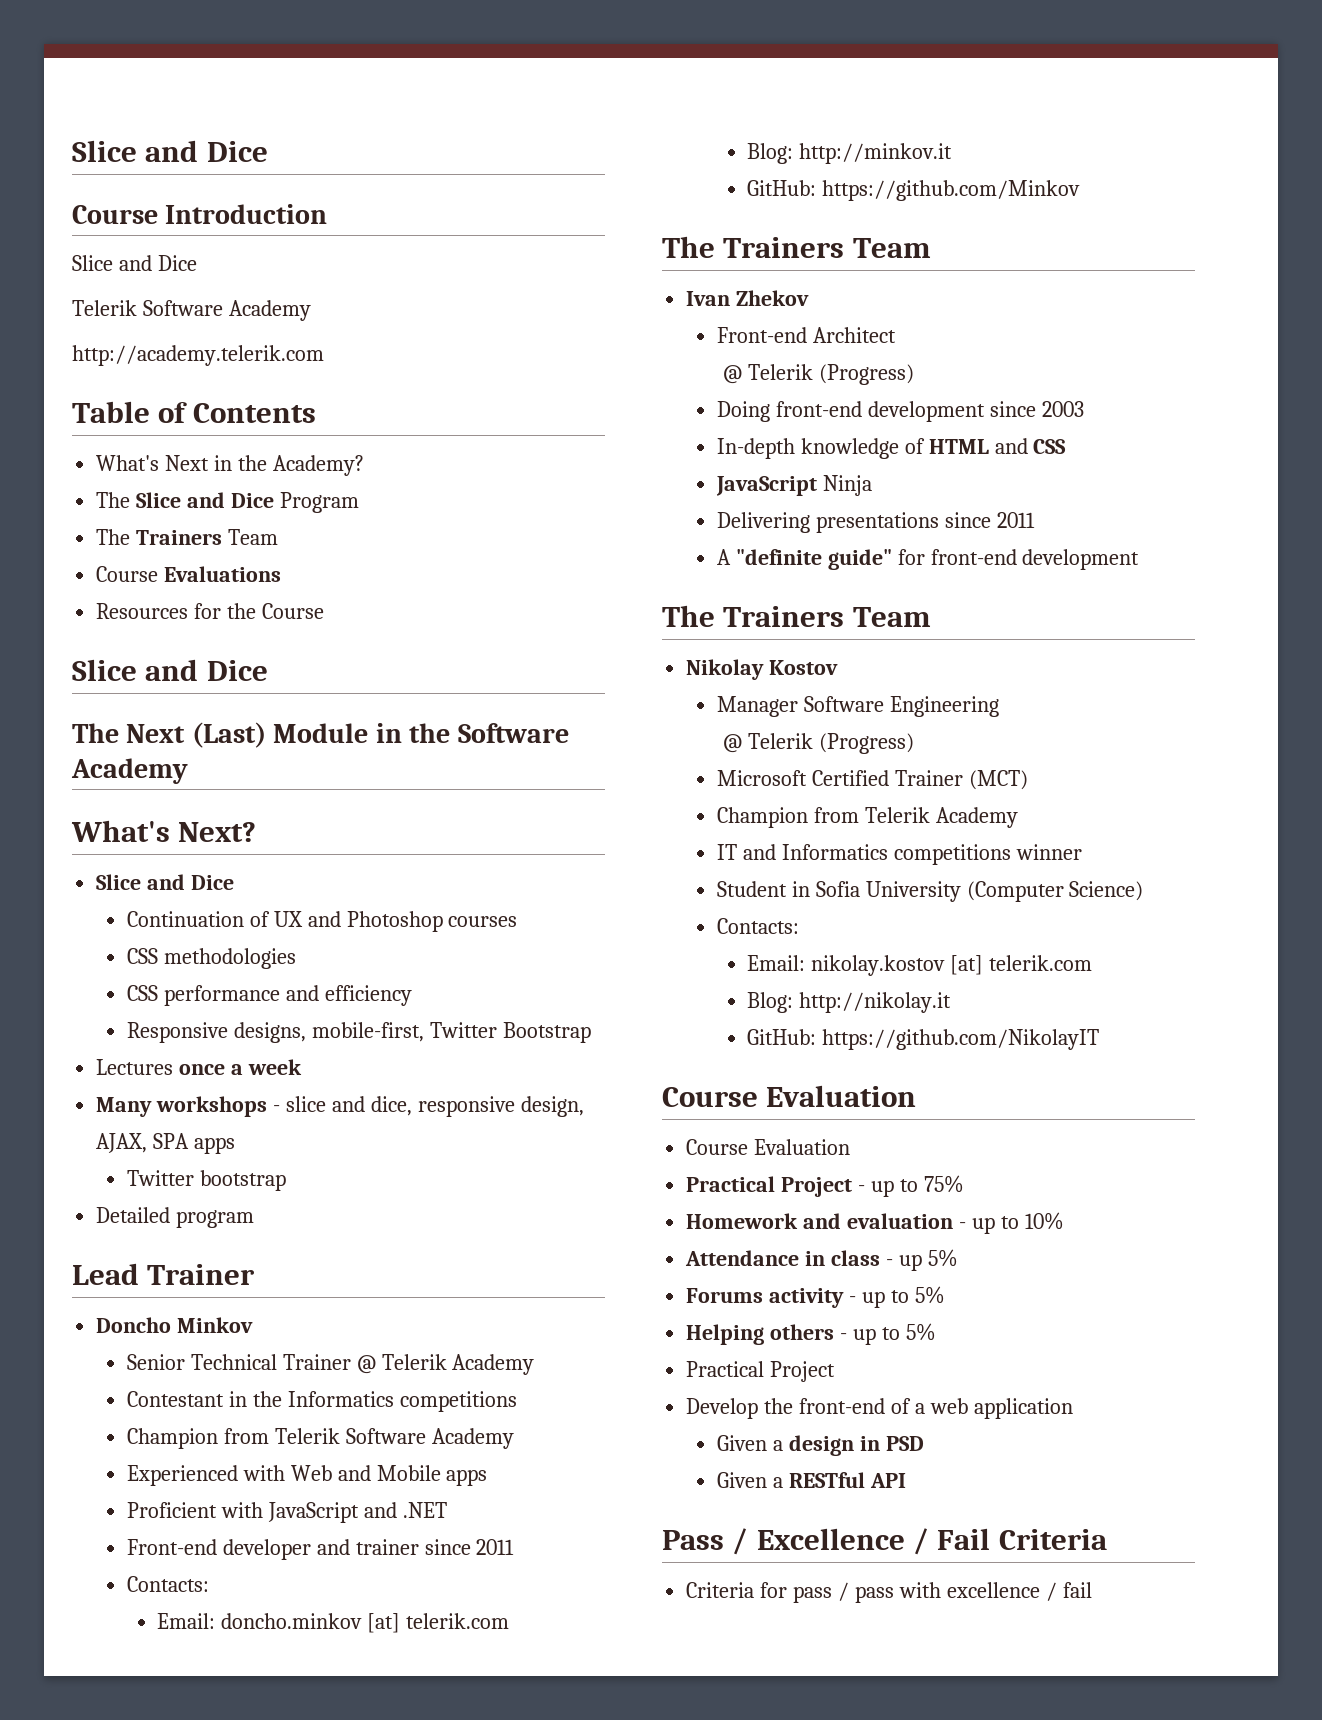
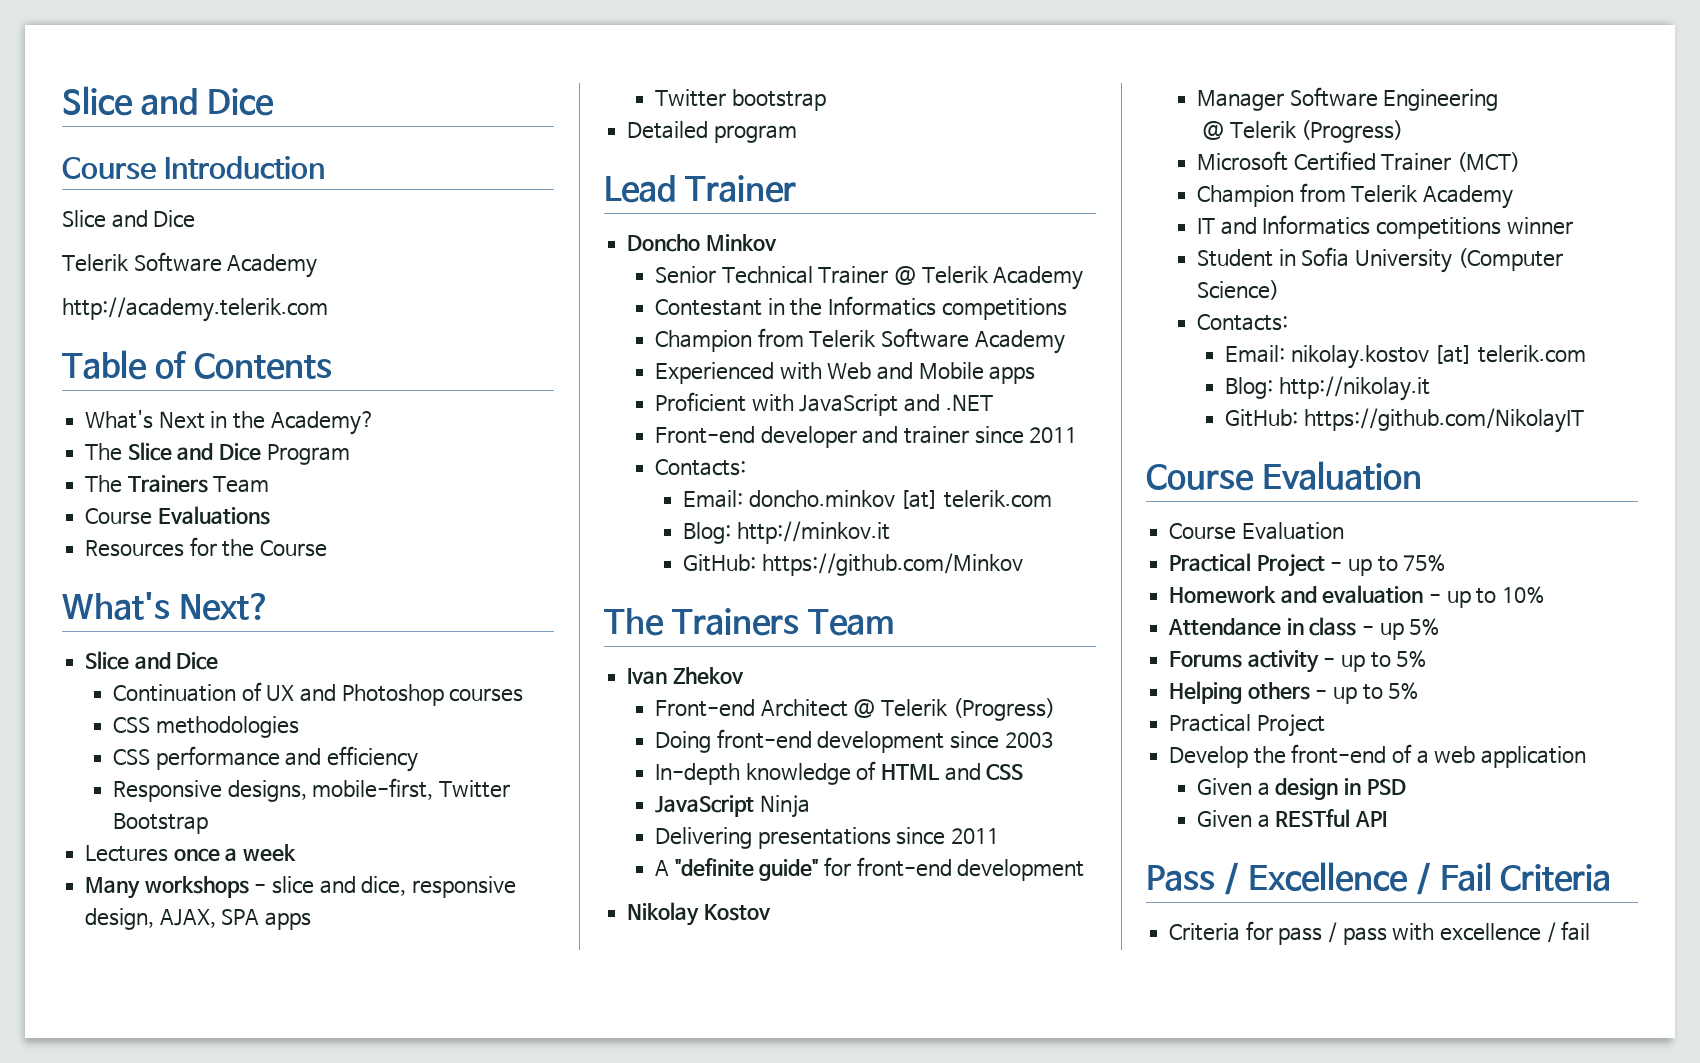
  Resources for the Course
- Slice and Dice
- The Next (Last) Module in the Software Academy
- Front-end Architect
- @ Telerik (Progress)
+ Front-end Architect @ Telerik (Progress)
  A "definite guide" for front-end development
- The Trainers Team

